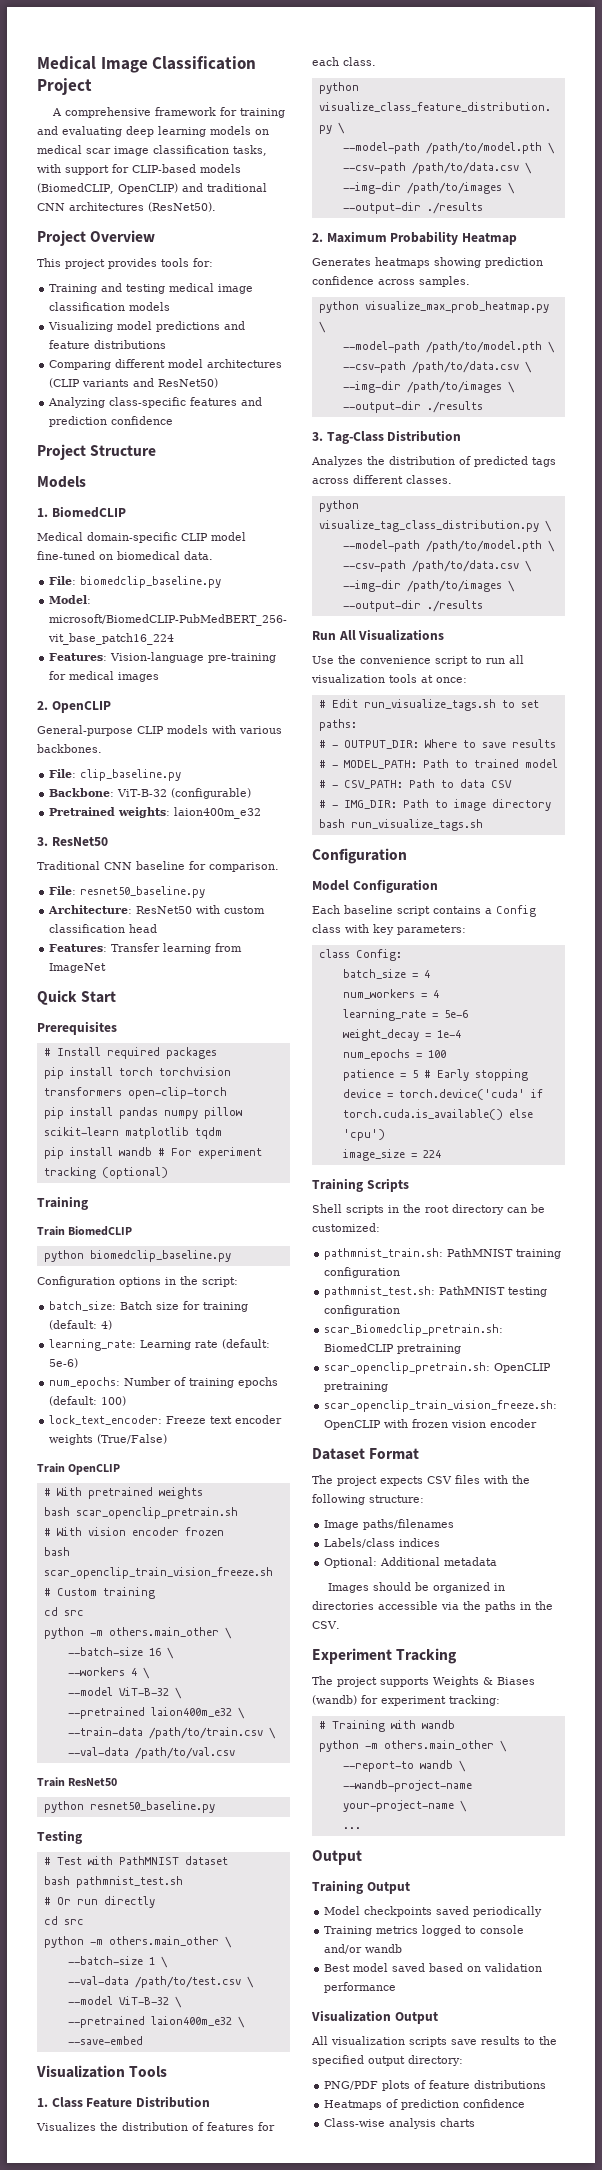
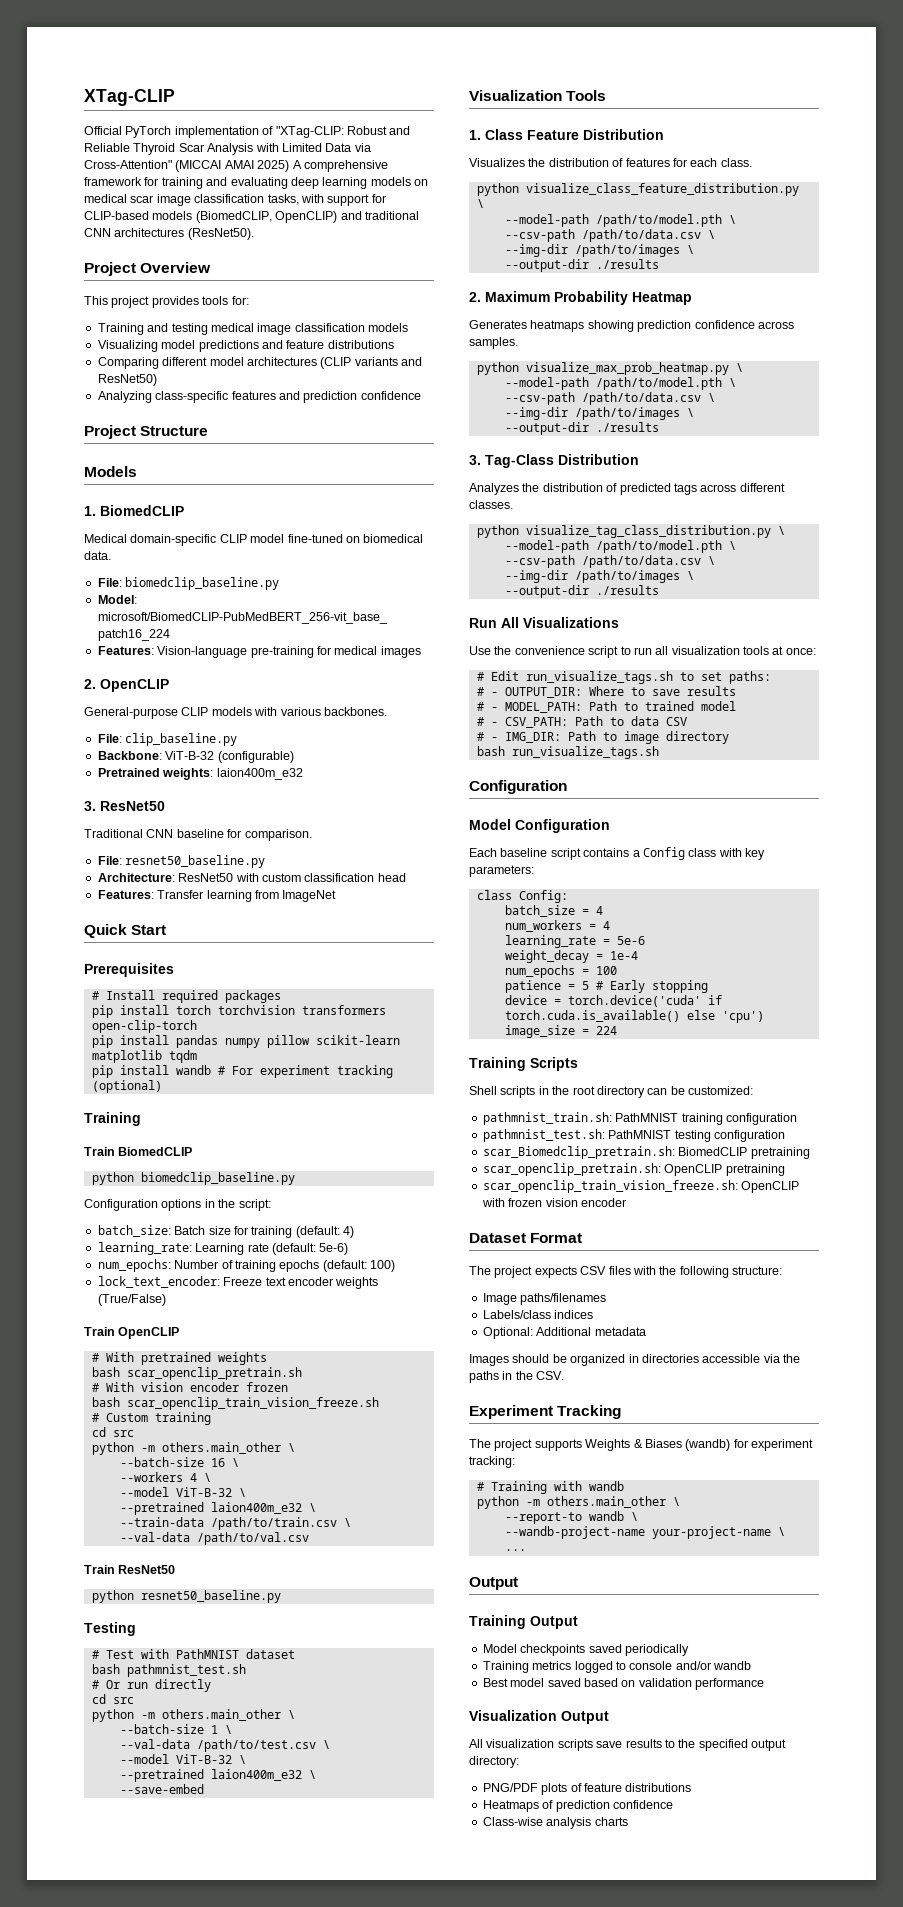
- Medical Image Classification Project
- A comprehensive framework for training and evaluating deep learning models on medical scar image classification tasks, with support for CLIP-based models (BiomedCLIP, OpenCLIP) and traditional CNN architectures (ResNet50).
+ XTag-CLIP
+ Official PyTorch implementation of "XTag-CLIP: Robust and Reliable Thyroid Scar Analysis with Limited Data via Cross-Attention" (MICCAI AMAI 2025) A comprehensive framework for training and evaluating deep learning models on medical scar image classification tasks, with support for CLIP-based models (BiomedCLIP, OpenCLIP) and traditional CNN architectures (ResNet50).

